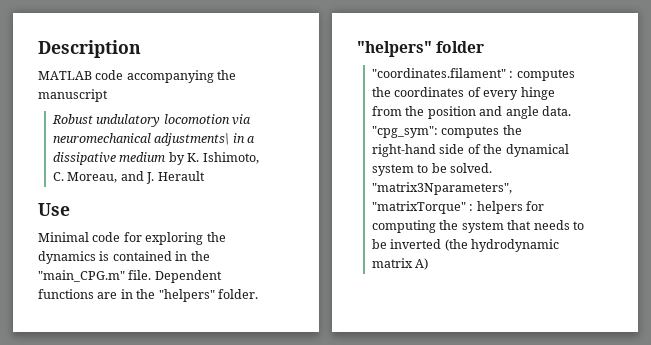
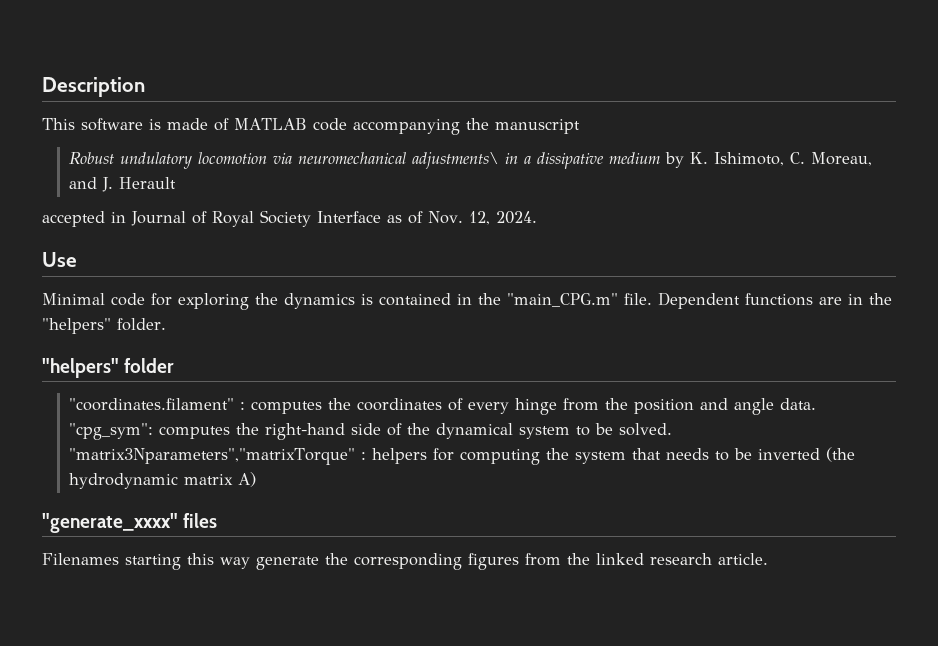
- MATLAB code accompanying the manuscript
+ This software is made of MATLAB code accompanying the manuscript
+ accepted in Journal of Royal Society Interface as of Nov. 12, 2024.
+ "generate_xxxx" files
+ Filenames starting this way generate the corresponding figures from the linked research article.

